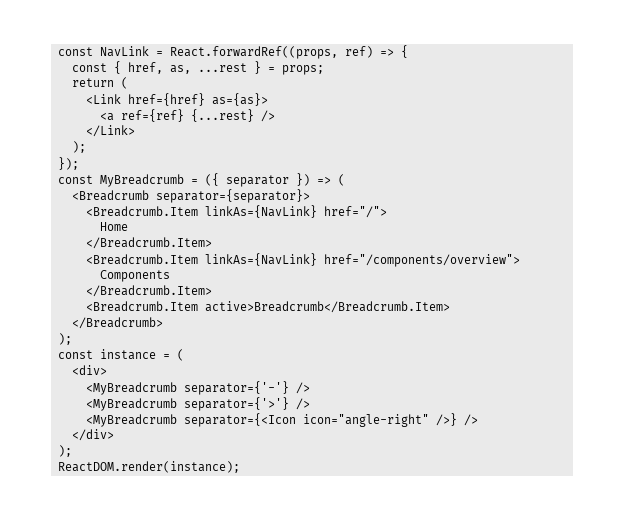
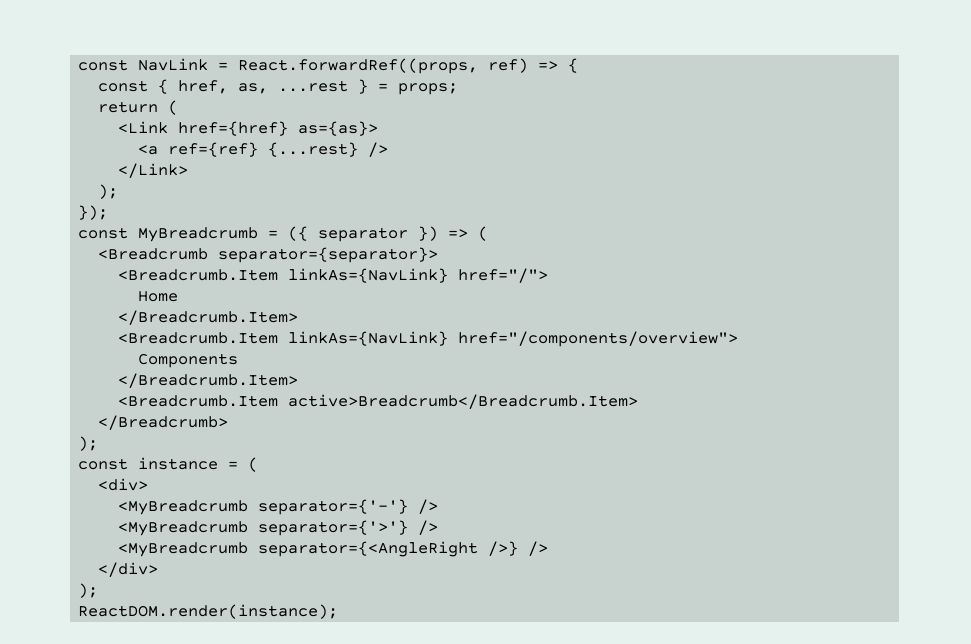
- <MyBreadcrumb separator={<Icon icon="angle-right" />} />
+ <MyBreadcrumb separator={<AngleRight />} />

